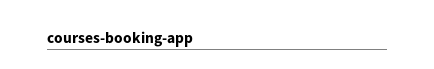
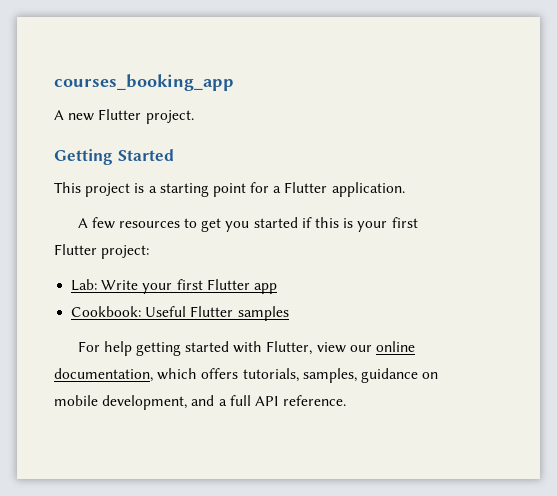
- courses-booking-app
+ courses_booking_app
+ A new Flutter project.
+ Getting Started
+ This project is a starting point for a Flutter application.
+ A few resources to get you started if this is your first Flutter project:
+ Lab: Write your first Flutter app
+ Cookbook: Useful Flutter samples
+ For help getting started with Flutter, view our online documentation, which offers tutorials, samples, guidance on mobile development, and a full API reference.

